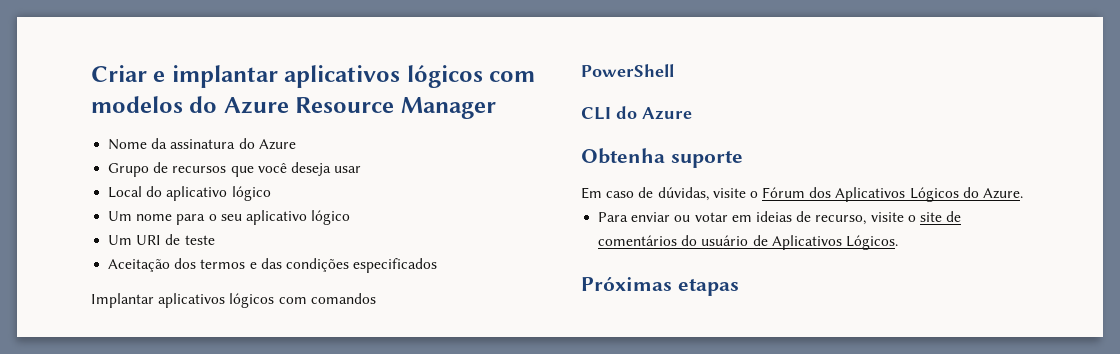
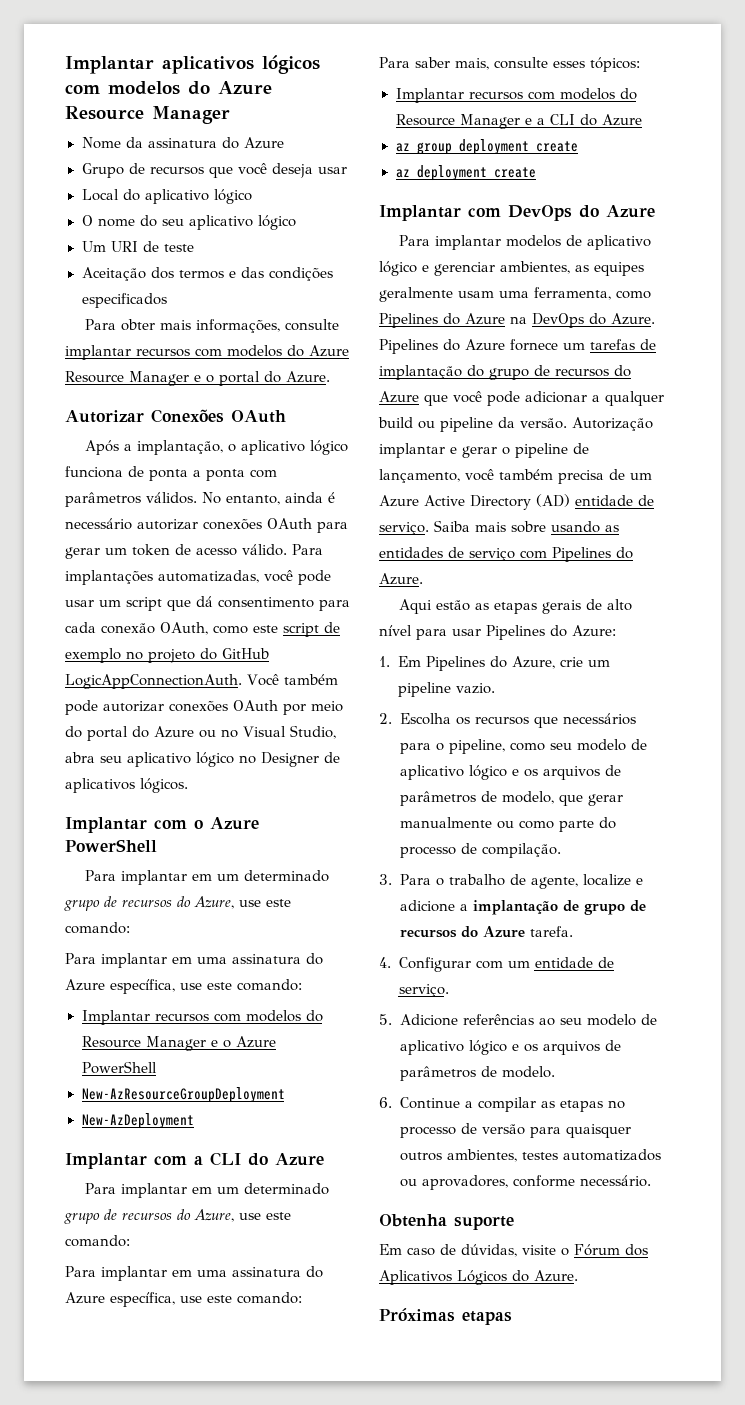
- Criar e implantar aplicativos lógicos com modelos do Azure Resource Manager
+ Implantar aplicativos lógicos com modelos do Azure Resource Manager
- Um nome para o seu aplicativo lógico
+ O nome do seu aplicativo lógico
- Implantar aplicativos lógicos com comandos
- PowerShell
- CLI do Azure
+ Para obter mais informações, consulte implantar recursos com modelos do Azure Resource Manager e o portal do Azure.
+ Autorizar Conexões OAuth
+ Após a implantação, o aplicativo lógico funciona de ponta a ponta com parâmetros válidos. No entanto, ainda é necessário autorizar conexões OAuth para gerar um token de acesso válido. Para implantações automatizadas, você pode usar um script que dá consentimento para cada conexão OAuth, como este script de exemplo no projeto do GitHub LogicAppConnectionAuth. Você também pode autorizar conexões OAuth por meio do portal do Azure ou no Visual Studio, abra seu aplicativo lógico no Designer de aplicativos lógicos.
+ Implantar com o Azure PowerShell
+ Para implantar em um determinado grupo de recursos do Azure, use este comando:
+ Para implantar em uma assinatura do Azure específica, use este comando:
+ Implantar recursos com modelos do Resource Manager e o Azure PowerShell
+ New-AzResourceGroupDeployment
+ New-AzDeployment
+ Implantar com a CLI do Azure
+ Para implantar em um determinado grupo de recursos do Azure, use este comando:
+ Para implantar em uma assinatura do Azure específica, use este comando:
+ Para saber mais, consulte esses tópicos:
+ Implantar recursos com modelos do Resource Manager e a CLI do Azure
+ az group deployment create
+ az deployment create
+ Implantar com DevOps do Azure
+ Para implantar modelos de aplicativo lógico e gerenciar ambientes, as equipes geralmente usam uma ferramenta, como Pipelines do Azure na DevOps do Azure. Pipelines do Azure fornece um tarefas de implantação do grupo de recursos do Azure que você pode adicionar a qualquer build ou pipeline da versão. Autorização implantar e gerar o pipeline de lançamento, você também precisa de um Azure Active Directory (AD) entidade de serviço. Saiba mais sobre usando as entidades de serviço com Pipelines do Azure.
+ Aqui estão as etapas gerais de alto nível para usar Pipelines do Azure:
+ 1. Em Pipelines do Azure, crie um pipeline vazio.
+ 2. Escolha os recursos que necessários para o pipeline, como seu modelo de aplicativo lógico e os arquivos de parâmetros de modelo, que gerar manualmente ou como parte do processo de compilação.
+ 3. Para o trabalho de agente, localize e adicione a implantação de grupo de recursos do Azure tarefa.
+ 4. Configurar com um entidade de serviço.
+ 5. Adicione referências ao seu modelo de aplicativo lógico e os arquivos de parâmetros de modelo.
+ 6. Continue a compilar as etapas no processo de versão para quaisquer outros ambientes, testes automatizados ou aprovadores, conforme necessário.
- Para enviar ou votar em ideias de recurso, visite o site de comentários do usuário de Aplicativos Lógicos.

